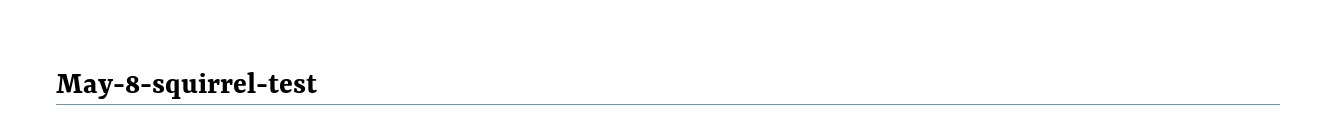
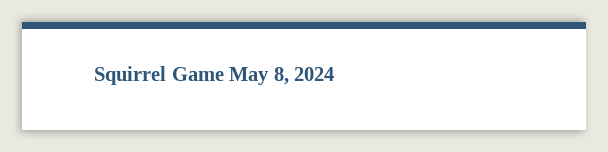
- May-8-squirrel-test
+ Squirrel Game May 8, 2024

